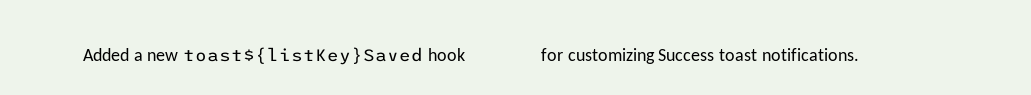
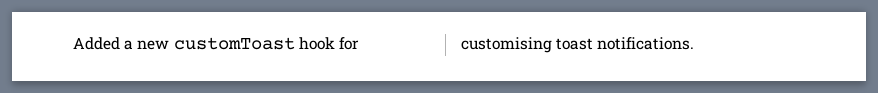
- Added a new toast${listKey}Saved hook for customizing Success toast notifications.
+ Added a new customToast hook for customising toast notifications.

